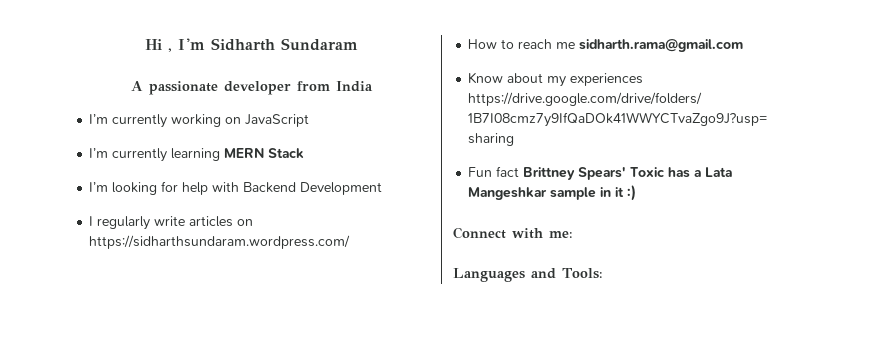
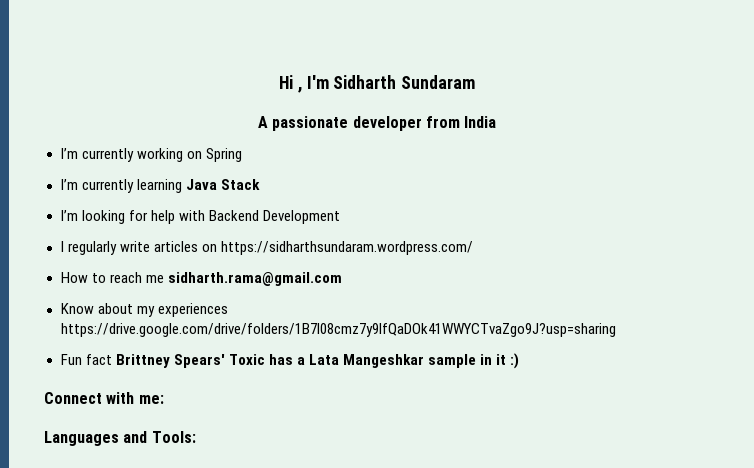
- I’m currently working on JavaScript
+ I’m currently working on Spring
- I’m currently learning MERN Stack
+ I’m currently learning Java Stack

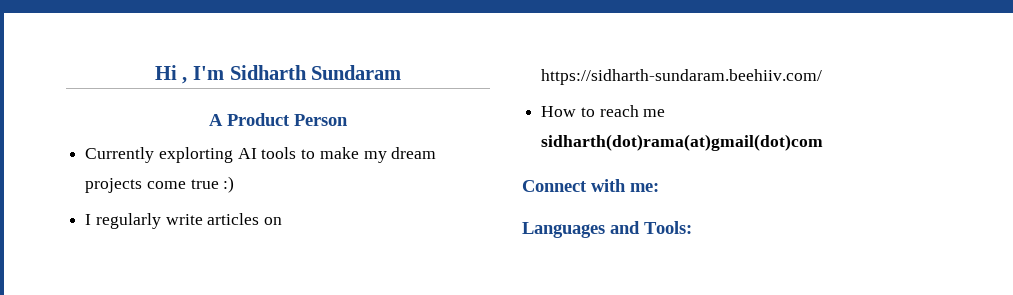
- A passionate developer from India
- I’m currently working on Spring
- I’m currently learning Java Stack
- I’m looking for help with Backend Development
+ A Product Person
+ Currently explorting AI tools to make my dream projects come true :)
- I regularly write articles on https://sidharthsundaram.wordpress.com/
+ I regularly write articles on https://sidharth-sundaram.beehiiv.com/
- How to reach me sidharth.rama@gmail.com
- Know about my experiences https://drive.google.com/drive/folders/1B7I08cmz7y9IfQaDOk41WWYCTvaZgo9J?usp=sharing
- Fun fact Brittney Spears' Toxic has a Lata Mangeshkar sample in it :)
+ How to reach me sidharth(dot)rama(at)gmail(dot)com

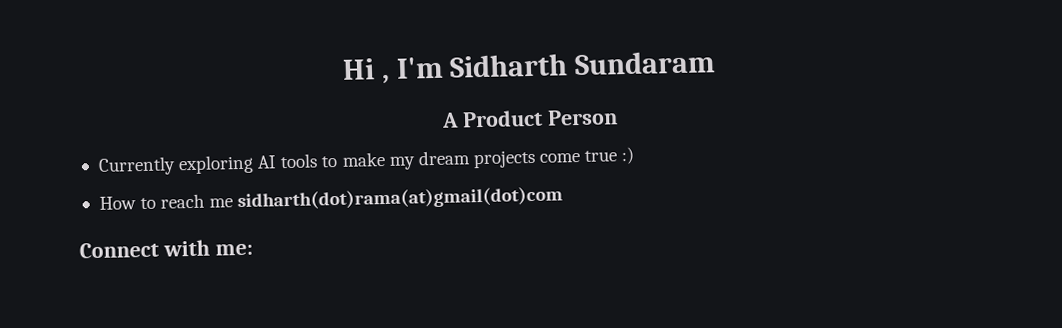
- Currently explorting AI tools to make my dream projects come true :)
+ Currently exploring AI tools to make my dream projects come true :)
- I regularly write articles on https://sidharth-sundaram.beehiiv.com/
- Languages and Tools:

